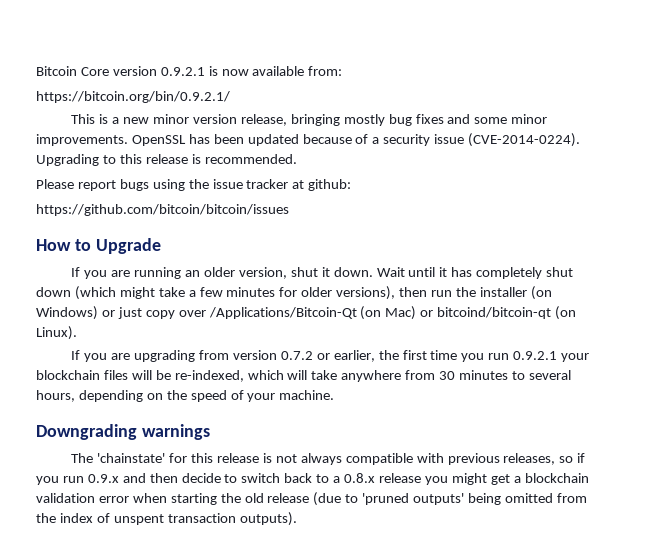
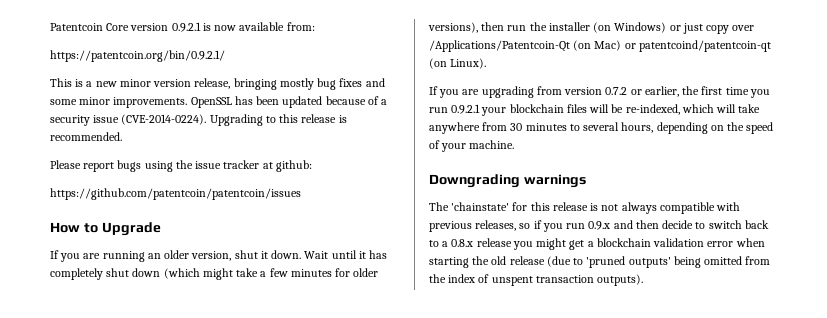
- Bitcoin Core version 0.9.2.1 is now available from:
+ Patentcoin Core version 0.9.2.1 is now available from:
- https://bitcoin.org/bin/0.9.2.1/
+ https://patentcoin.org/bin/0.9.2.1/
- https://github.com/bitcoin/bitcoin/issues
+ https://github.com/patentcoin/patentcoin/issues
- Wait until it has completely shut down (which might take a few minutes for older versions), then run the installer (on Windows) or just copy over /Applications/Bitcoin-Qt (on Mac) or bitcoind/bitcoin-qt (on Linux).
+ Wait until it has completely shut down (which might take a few minutes for older versions), then run the installer (on Windows) or just copy over /Applications/Patentcoin-Qt (on Mac) or patentcoind/patentcoin-qt (on Linux).

